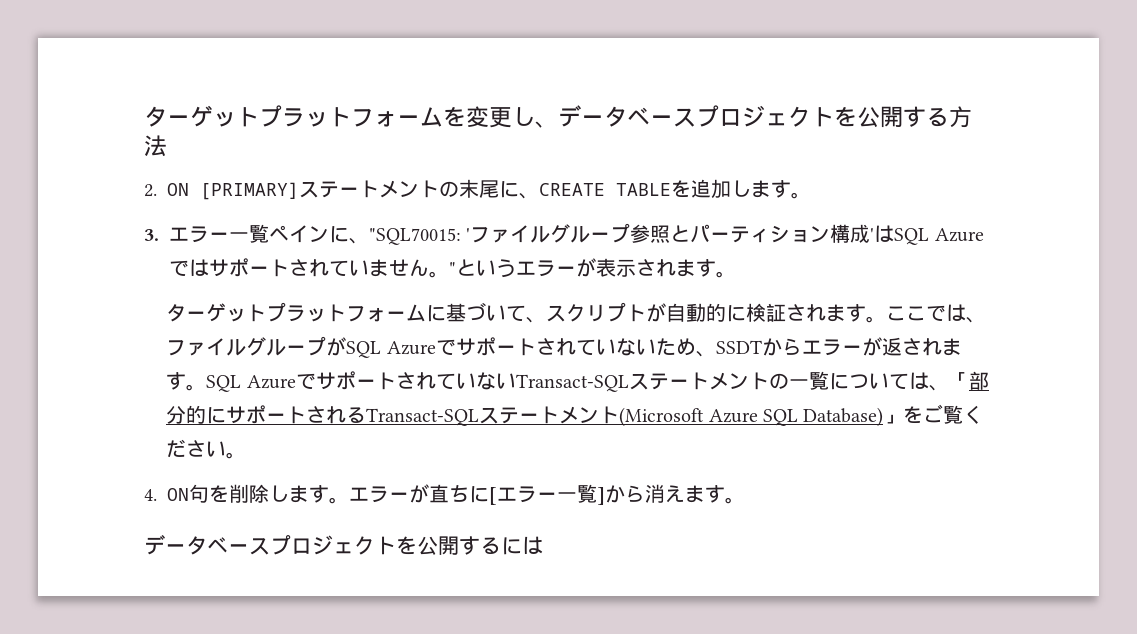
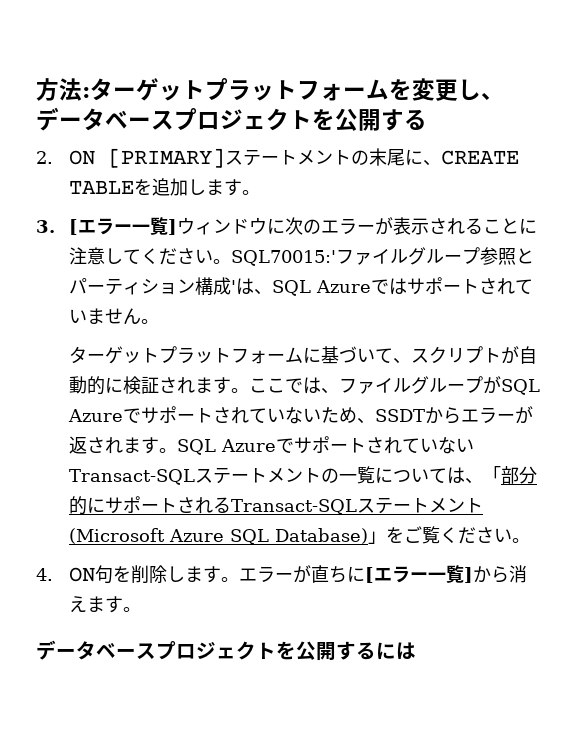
- ターゲットプラットフォームを変更し、データベースプロジェクトを公開する方法
+ 方法:ターゲットプラットフォームを変更し、データベースプロジェクトを公開する
- 3.エラー一覧ペインに、"SQL70015: 'ファイルグループ参照とパーティション構成'はSQL Azureではサポートされていません。"というエラーが表示されます。
+ 3. [エラー一覧]ウィンドウに次のエラーが表示されることに注意してください。SQL70015:'ファイルグループ参照とパーティション構成'は、SQL Azureではサポートされていません。

